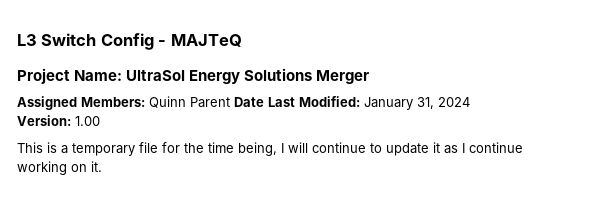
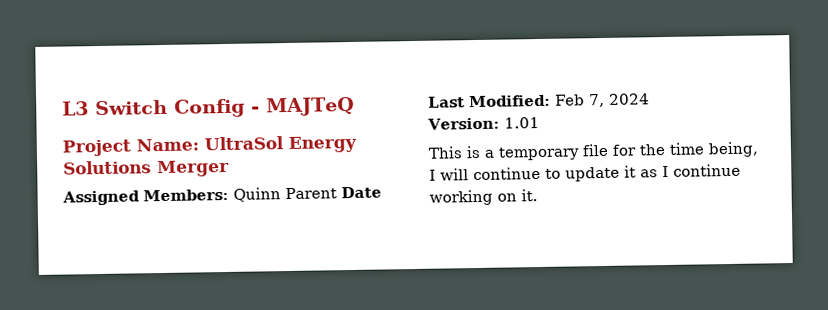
- Assigned Members: Quinn Parent Date Last Modified: January 31, 2024
+ Assigned Members: Quinn Parent Date Last Modified: Feb 7, 2024
- Version: 1.00
+ Version: 1.01

